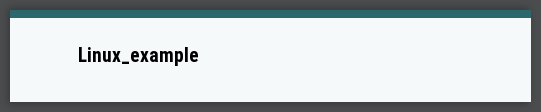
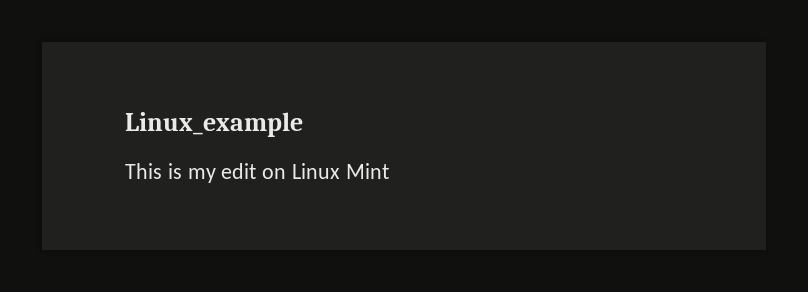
+ This is my edit on Linux Mint

